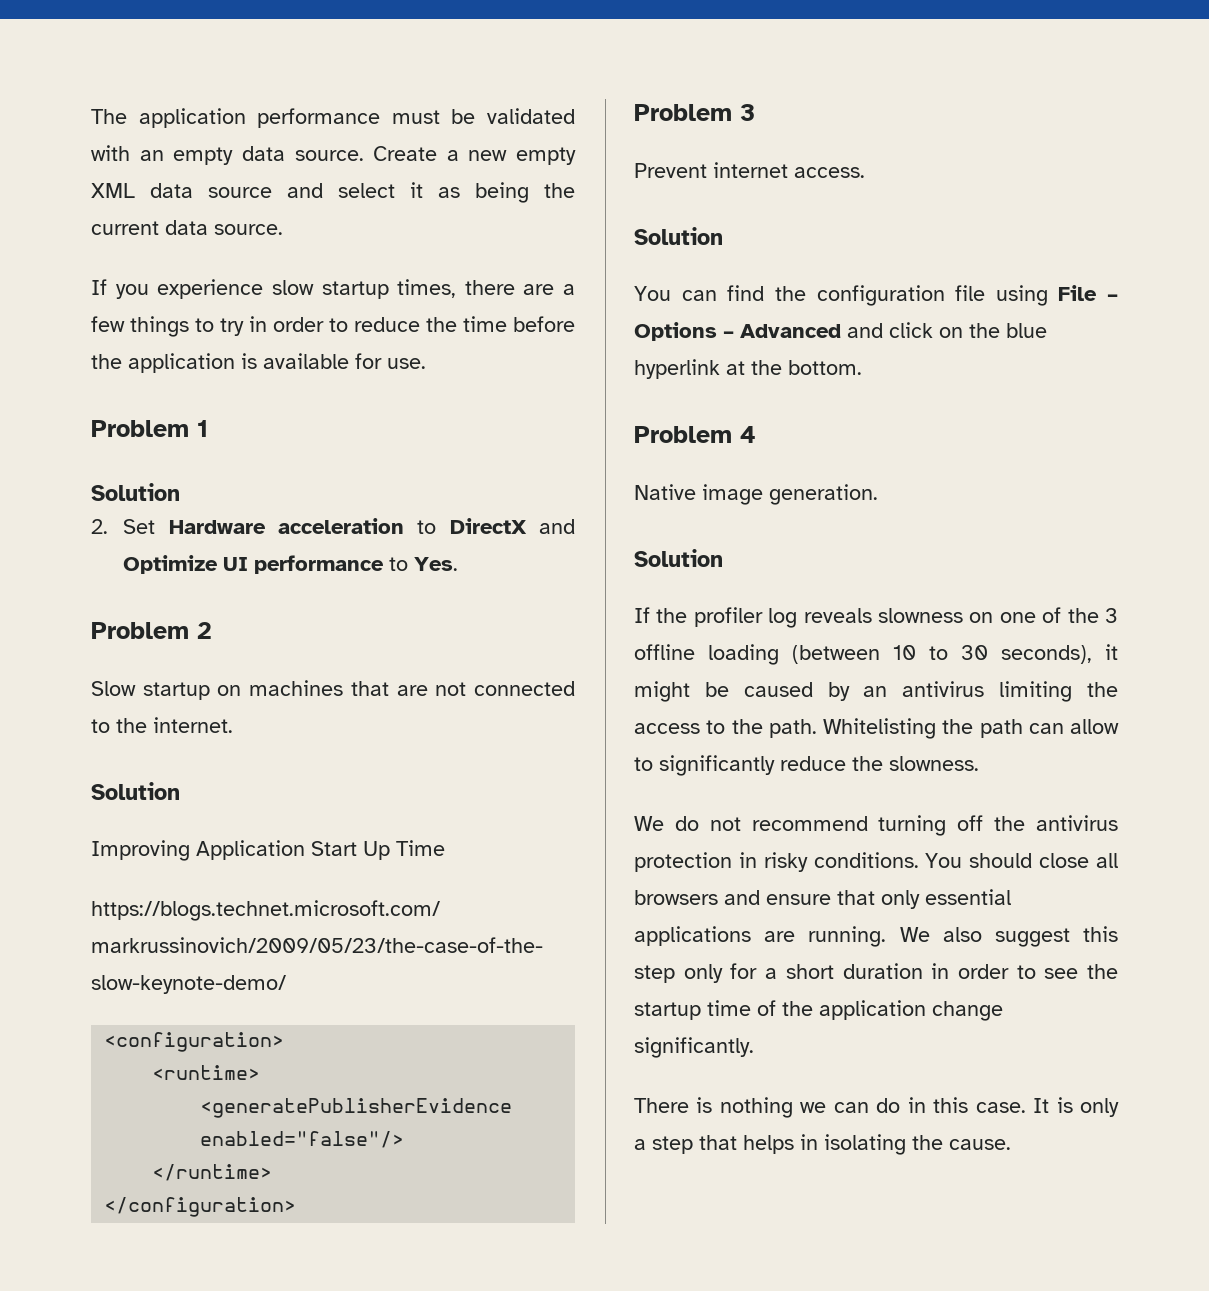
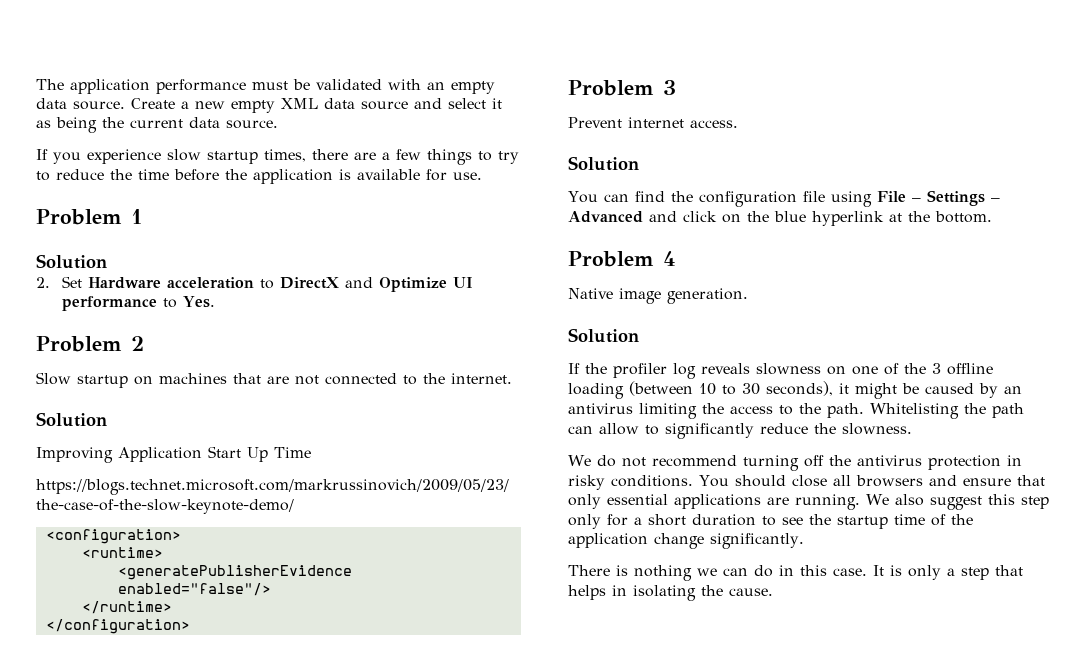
- If you experience slow startup times, there are a few things to try in order to reduce the time before the application is available for use.
+ If you experience slow startup times, there are a few things to try to reduce the time before the application is available for use.
- You can find the configuration file using File – Options – Advanced and click on the blue hyperlink at the bottom.
+ You can find the configuration file using File – Settings – Advanced and click on the blue hyperlink at the bottom.
- We also suggest this step only for a short duration in order to see the startup time of the application change significantly.
+ We also suggest this step only for a short duration to see the startup time of the application change significantly.

